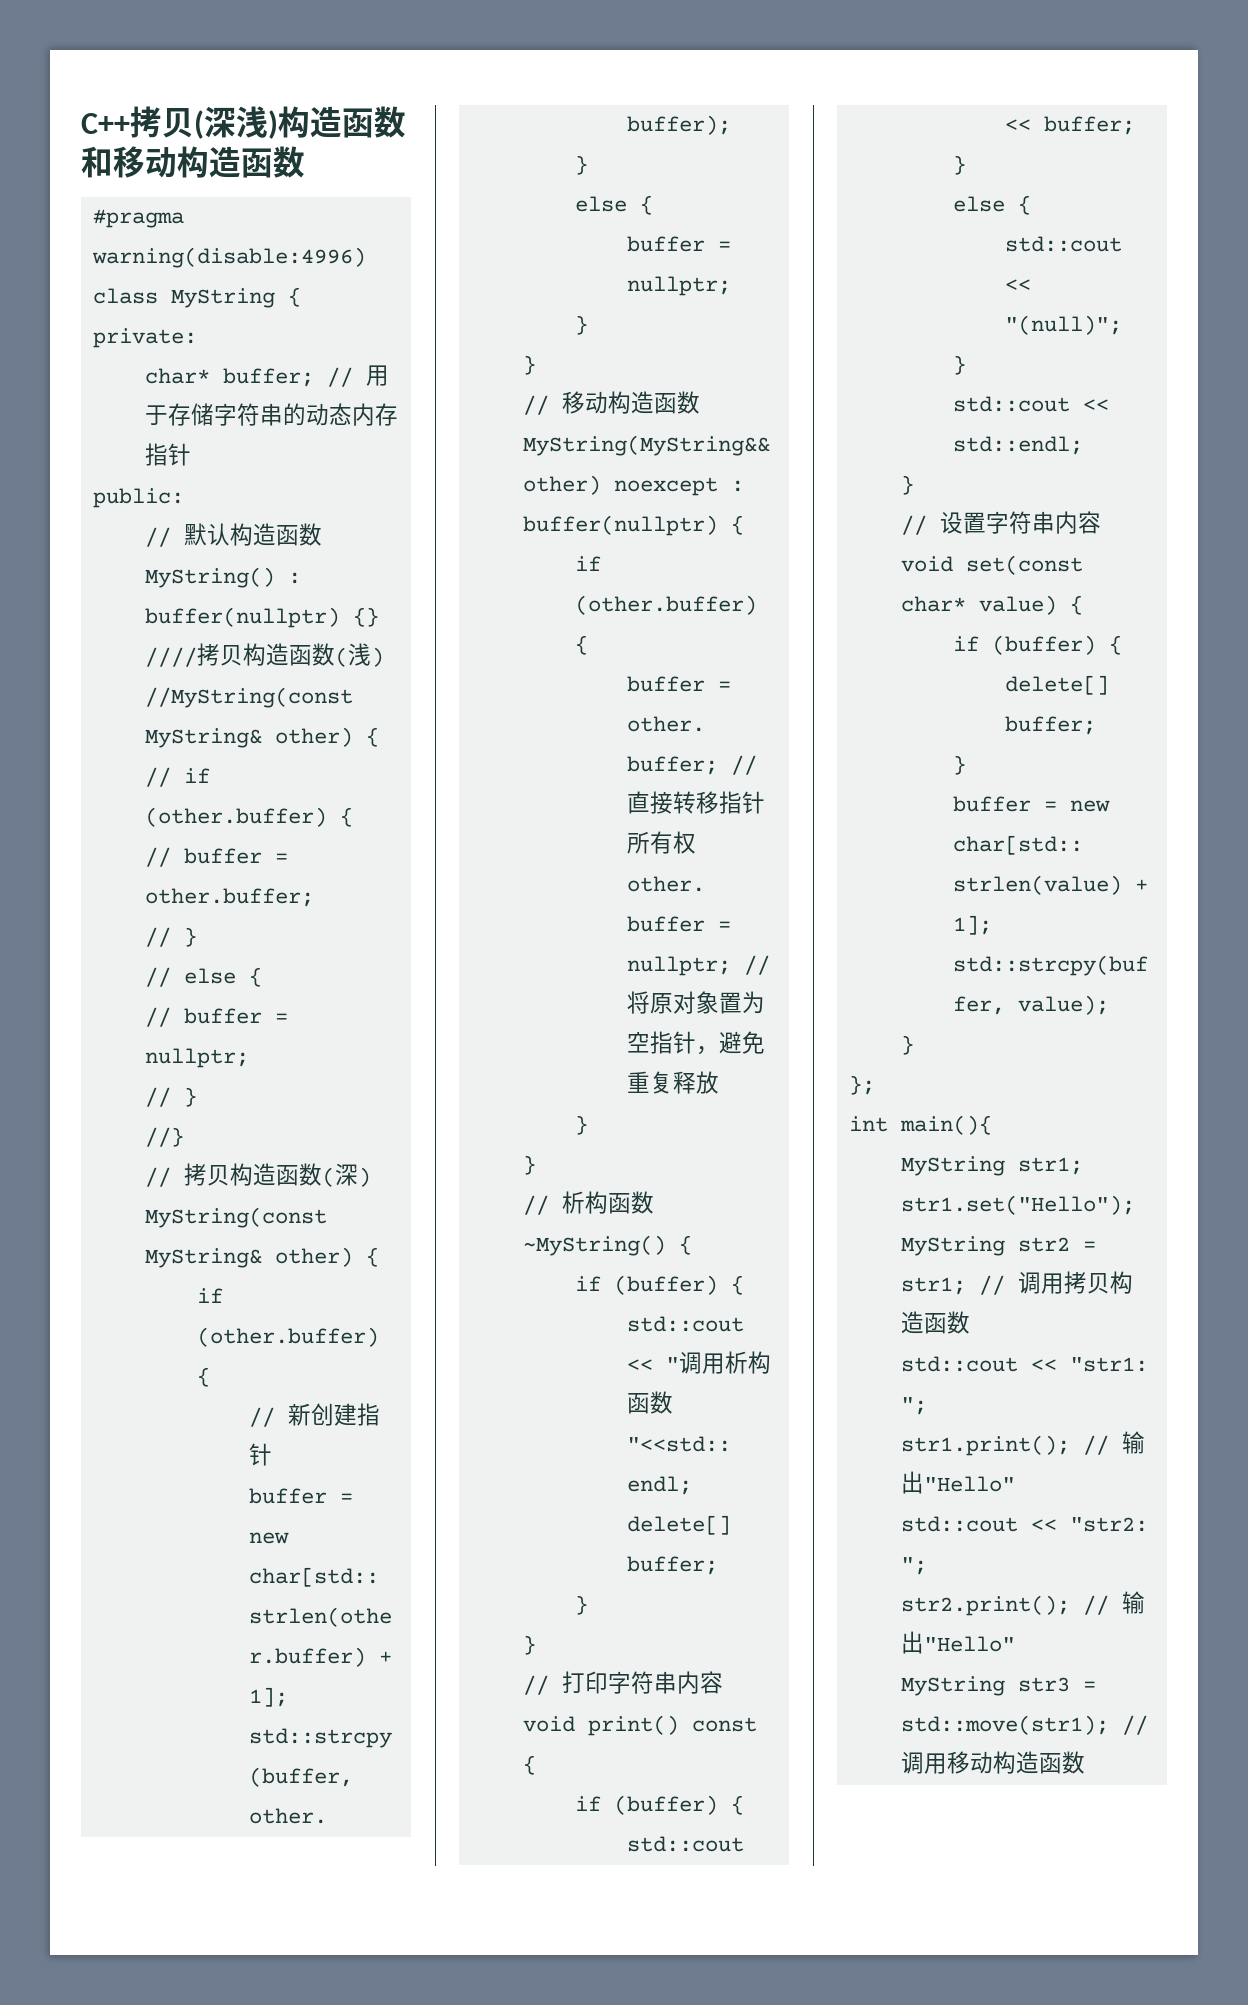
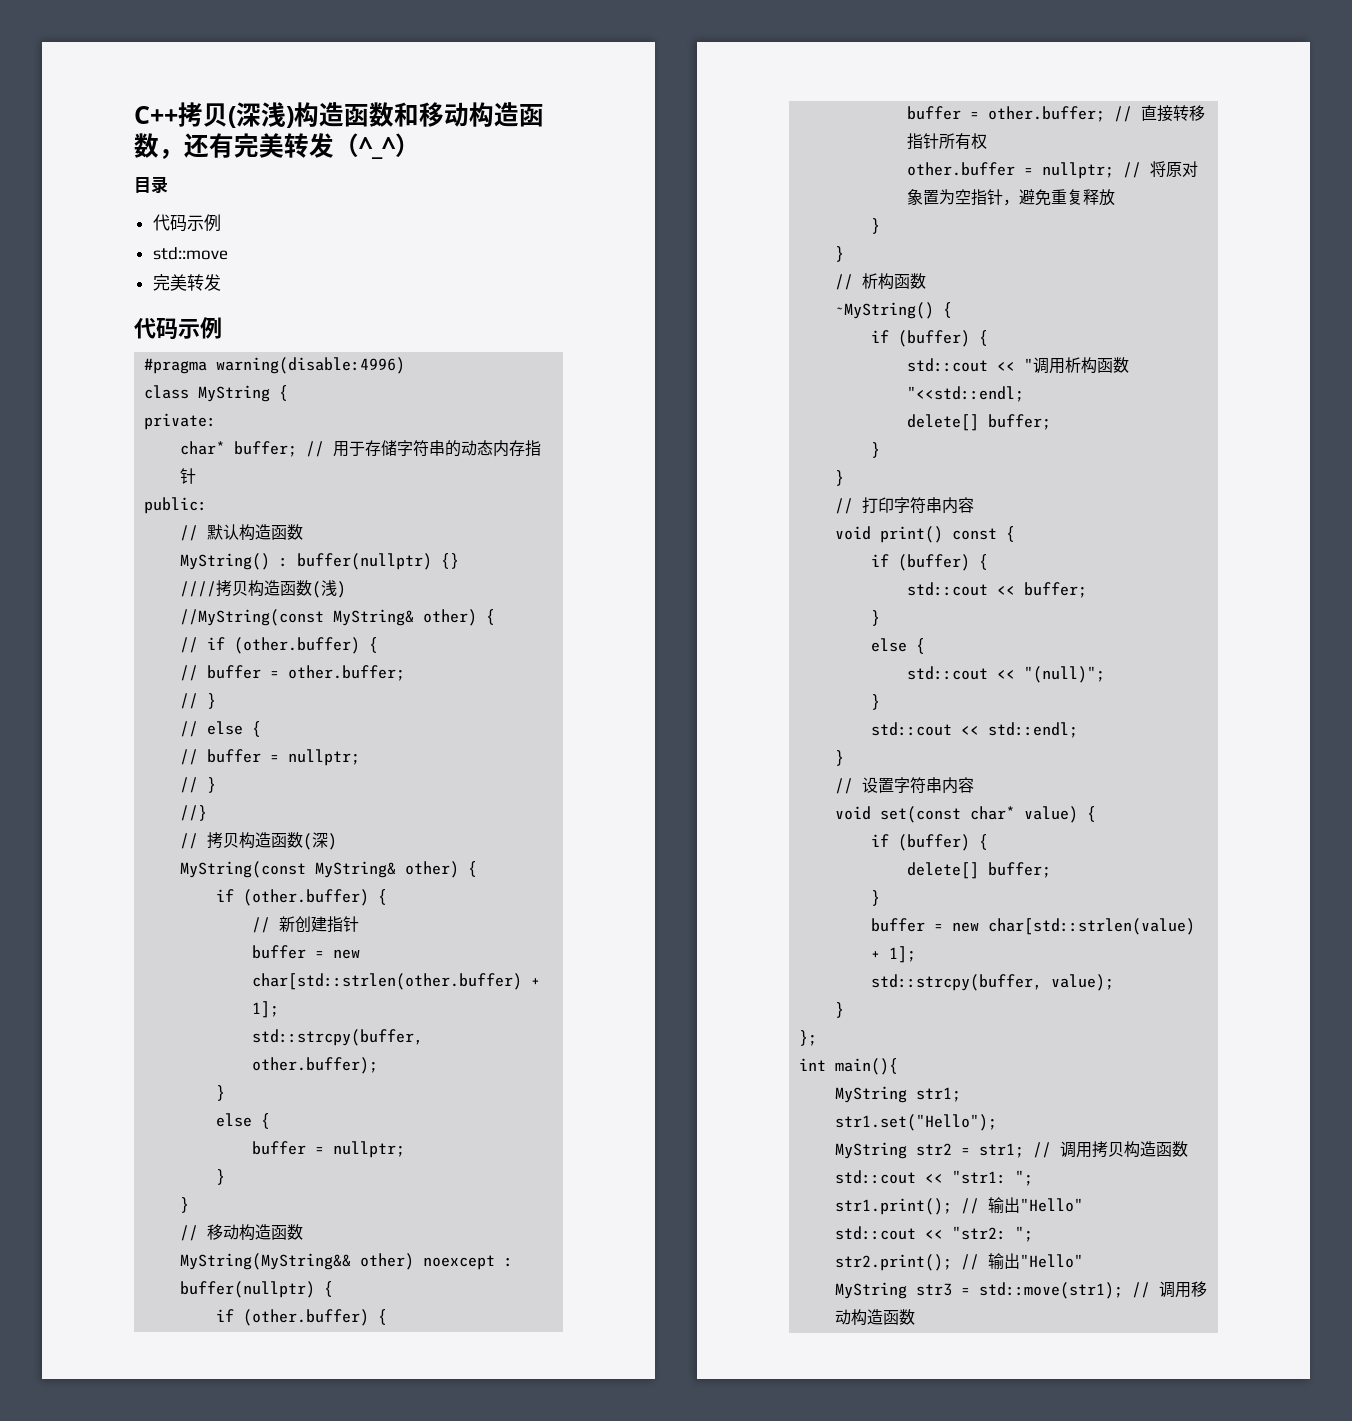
- C++拷贝(深浅)构造函数和移动构造函数
+ C++拷贝(深浅)构造函数和移动构造函数，还有完美转发（^_^）
+ 目录
+ 代码示例
+ std::move
+ 完美转发
+ 代码示例

